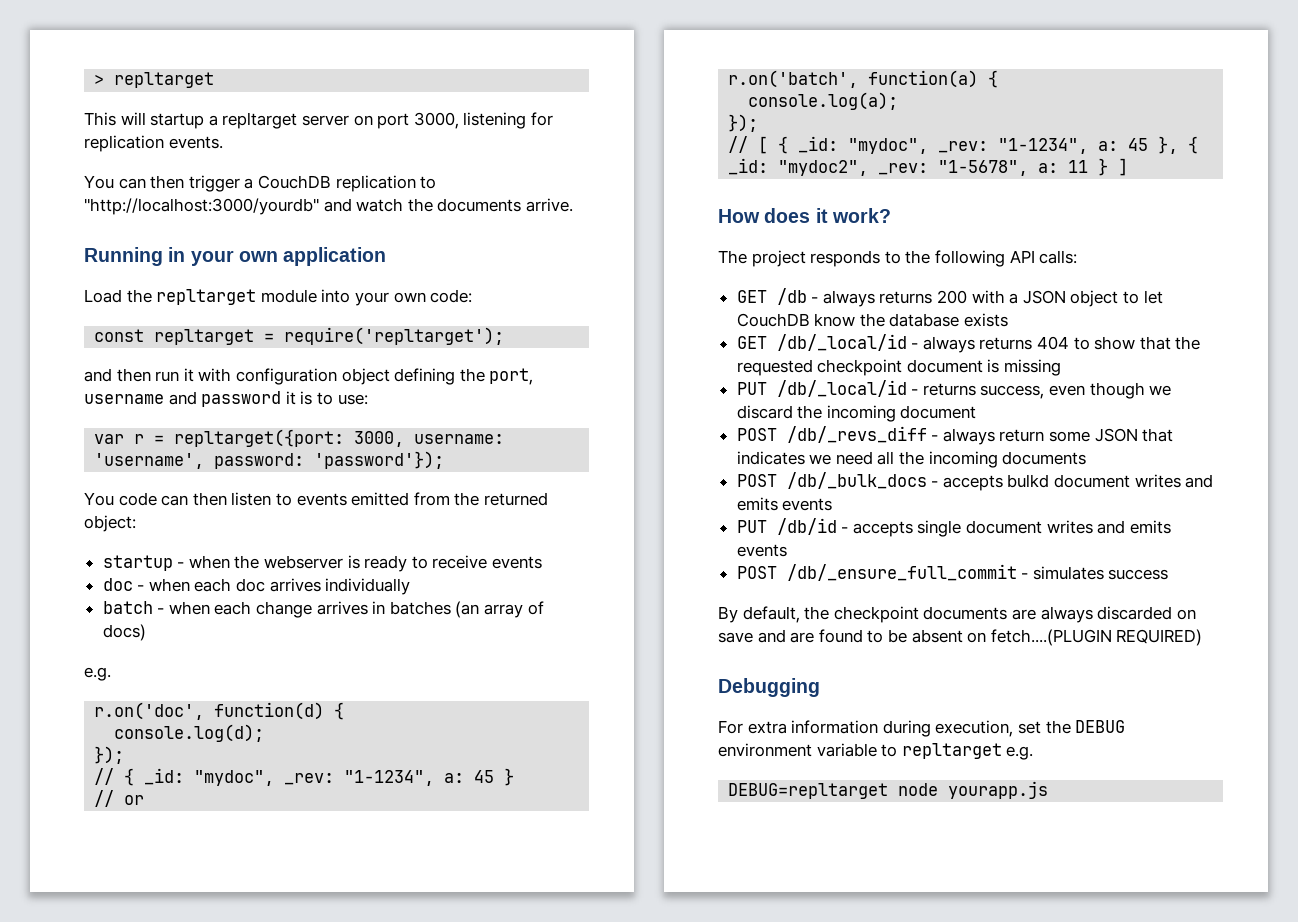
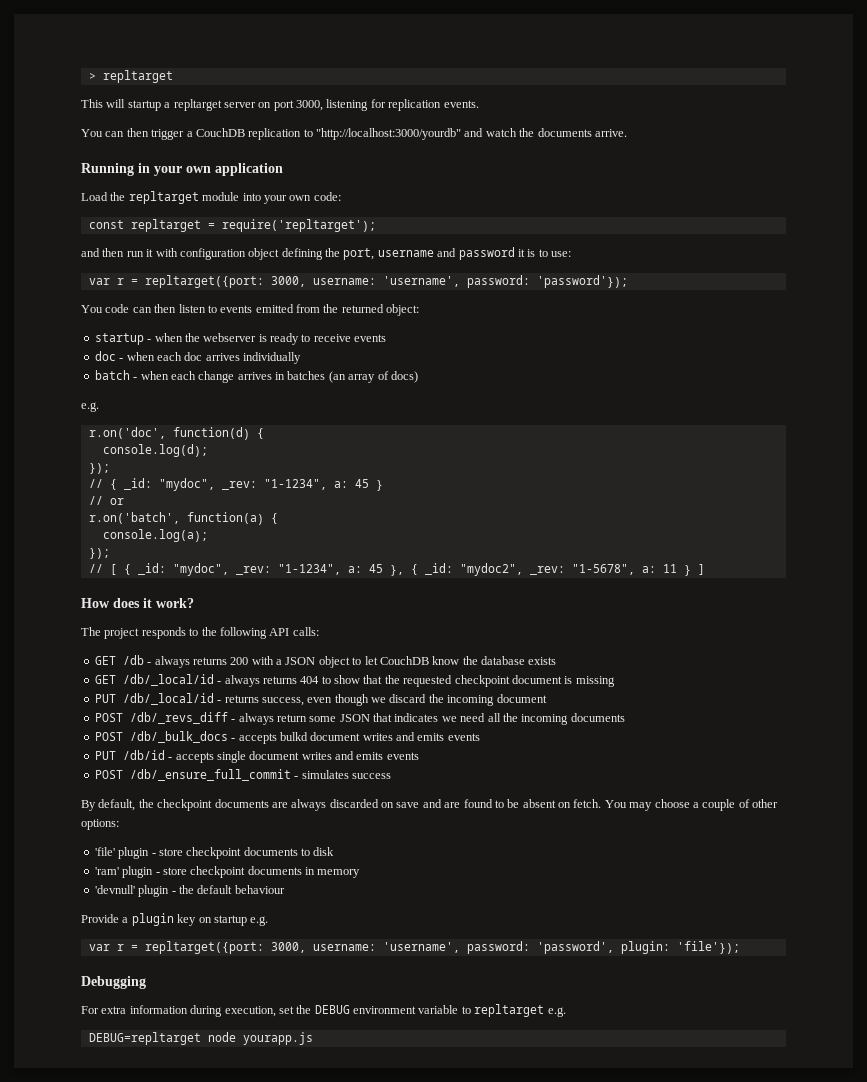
- By default, the checkpoint documents are always discarded on save and are found to be absent on fetch....(PLUGIN REQUIRED)
+ By default, the checkpoint documents are always discarded on save and are found to be absent on fetch. You may choose a couple of other options:
+ 'file' plugin - store checkpoint documents to disk
+ 'ram' plugin - store checkpoint documents in memory
+ 'devnull' plugin - the default behaviour
+ Provide a plugin key on startup e.g.
+ var r = repltarget({port: 3000, username: 'username', password: 'password', plugin: 'file'});

